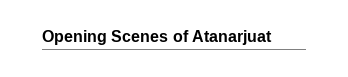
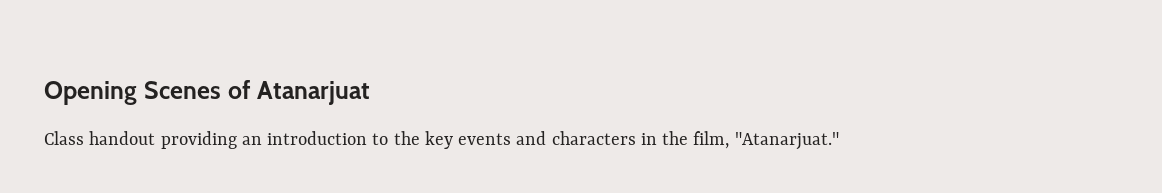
+ Class handout providing an introduction to the key events and characters in the film, "Atanarjuat."

